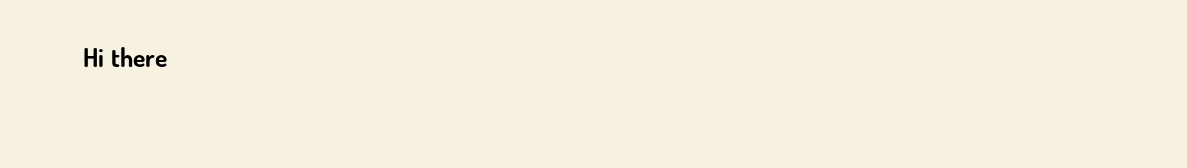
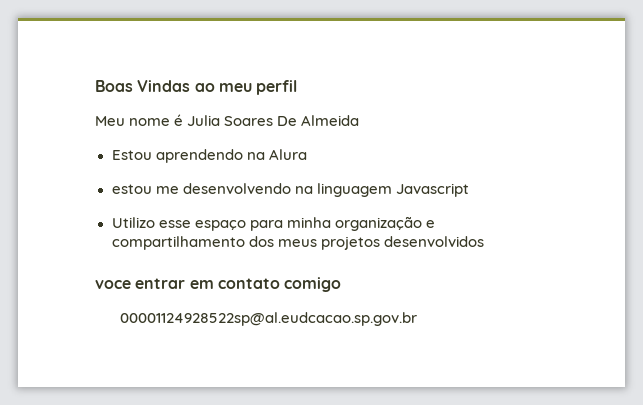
- Hi there
+ Boas Vindas ao meu perfil
+ Meu nome é Julia Soares De Almeida
+ Estou aprendendo na Alura
+ estou me desenvolvendo na linguagem Javascript
+ Utilizo esse espaço para minha organização e compartilhamento dos meus projetos desenvolvidos
+ voce entrar em contato comigo
+ 00001124928522sp@al.eudcacao.sp.gov.br

